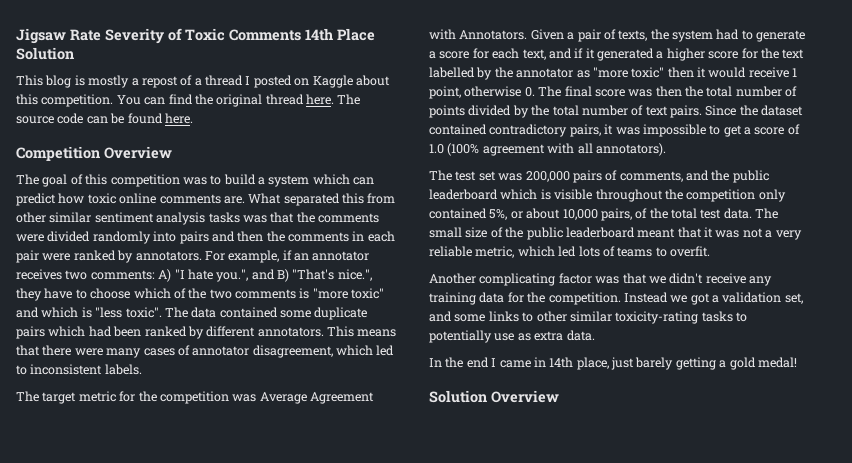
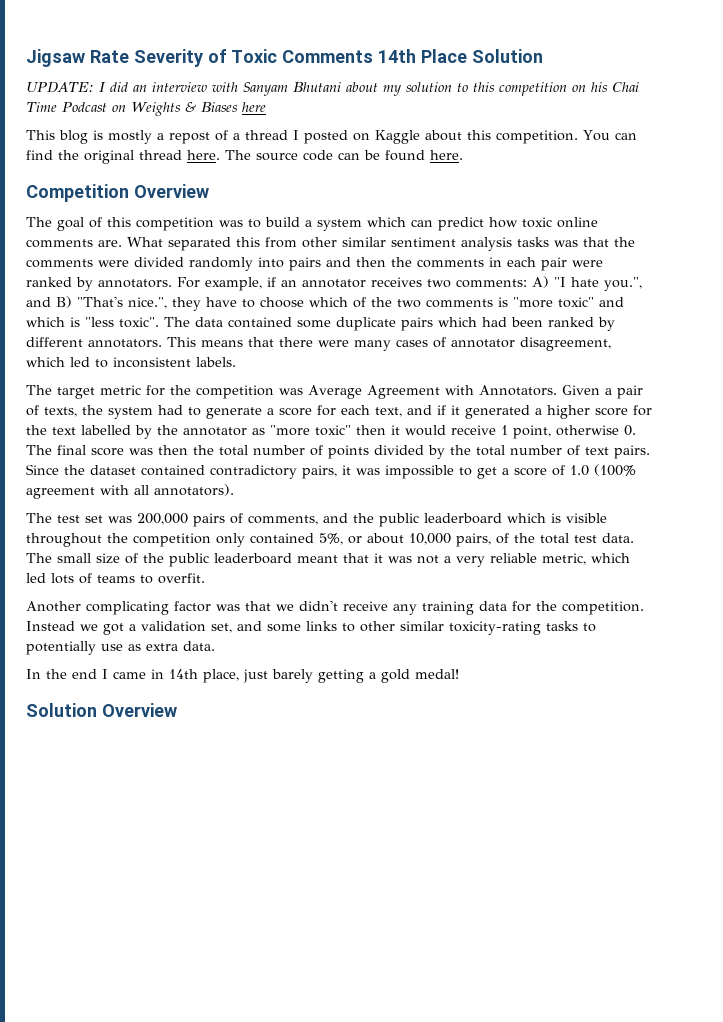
+ UPDATE: I did an interview with Sanyam Bhutani about my solution to this competition on his Chai Time Podcast on Weights & Biases here

